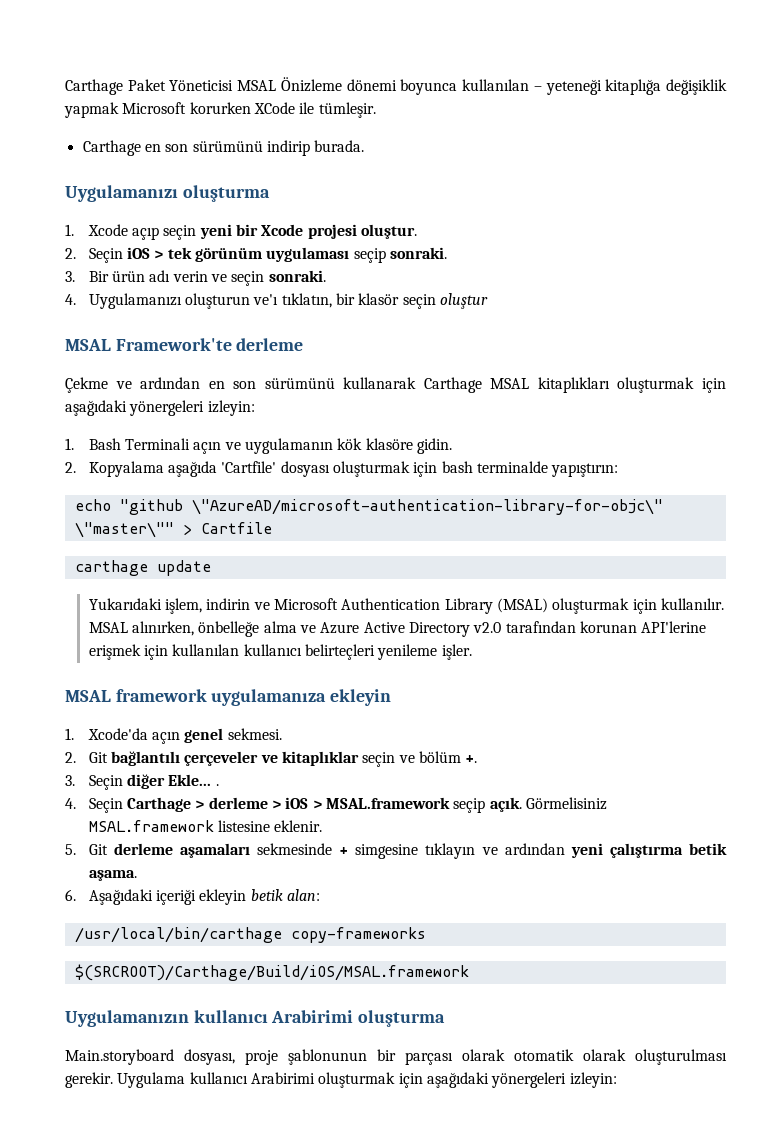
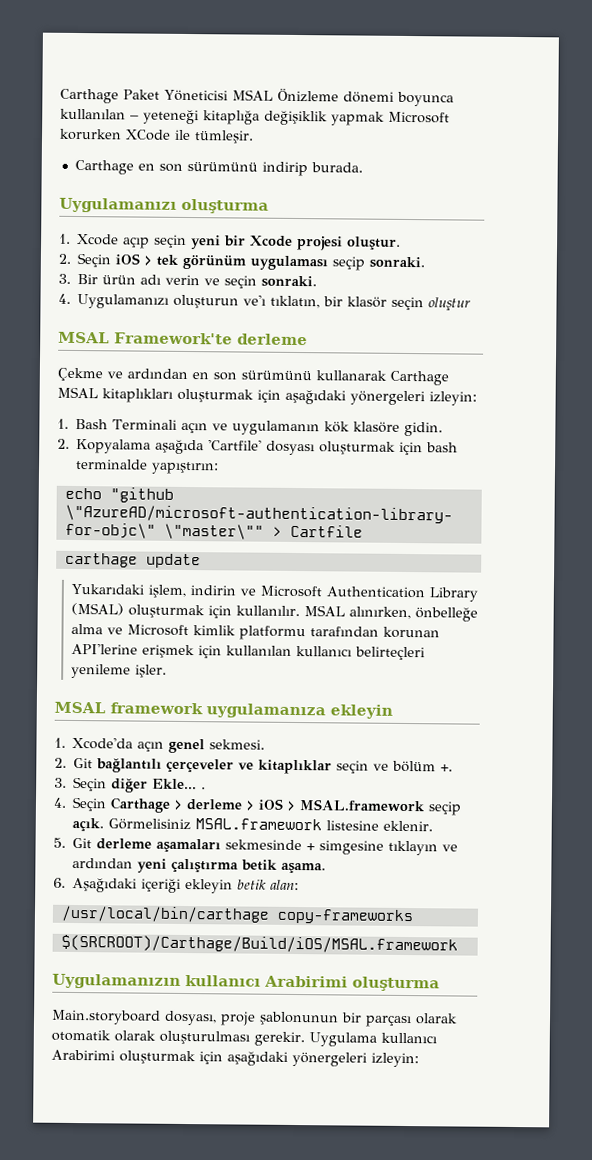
- MSAL alınırken, önbelleğe alma ve Azure Active Directory v2.0 tarafından korunan API'lerine erişmek için kullanılan kullanıcı belirteçleri yenileme işler.
+ MSAL alınırken, önbelleğe alma ve Microsoft kimlik platformu tarafından korunan API'lerine erişmek için kullanılan kullanıcı belirteçleri yenileme işler.

